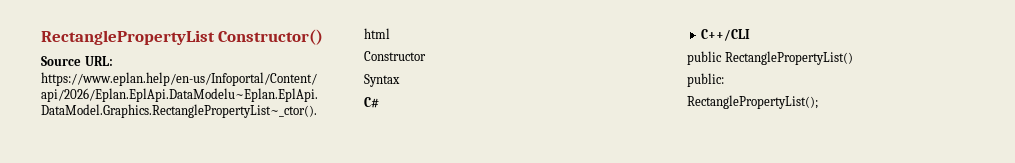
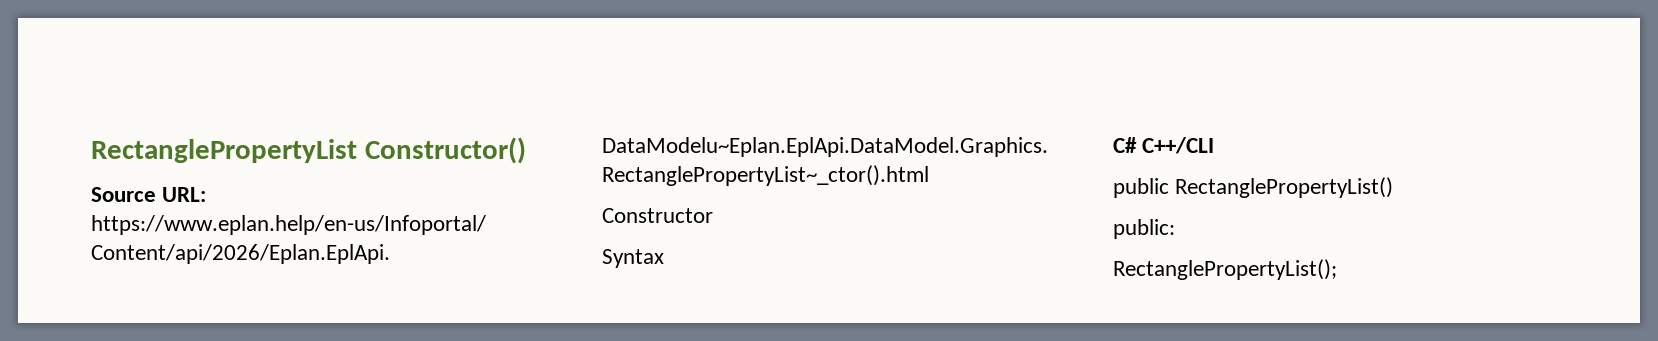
- C#
- C++/CLI
+ C# C++/CLI

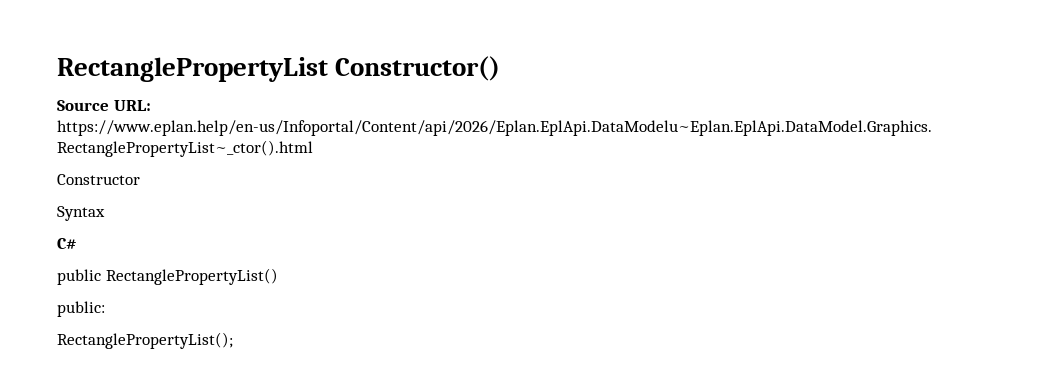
- C# C++/CLI
+ C#

